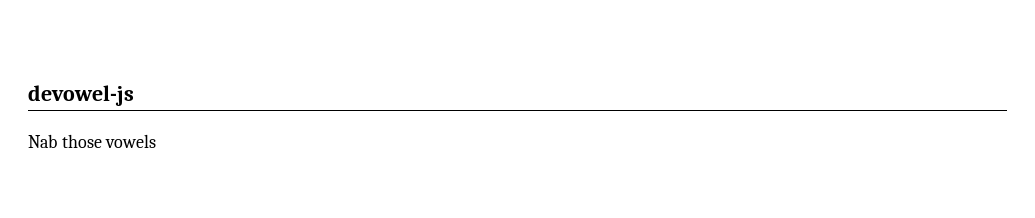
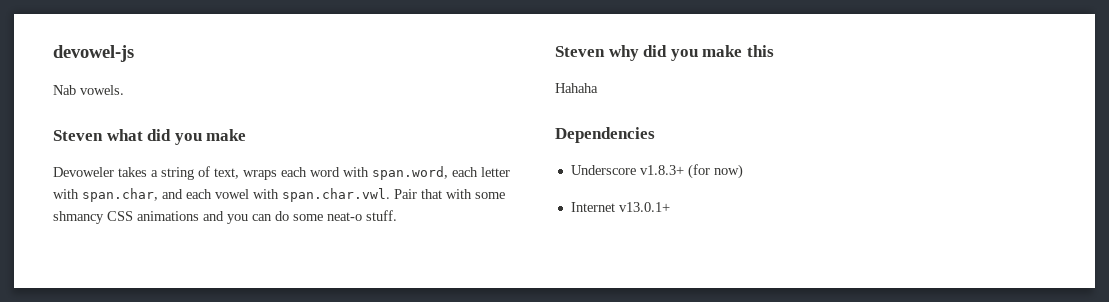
- Nab those vowels
+ Nab vowels.
+ Steven what did you make
+ Devoweler takes a string of text, wraps each word with span.word, each letter with span.char, and each vowel with span.char.vwl. Pair that with some shmancy CSS animations and you can do some neat-o stuff.
+ Steven why did you make this
+ Hahaha
+ Dependencies
+ Underscore v1.8.3+ (for now)
+ Internet v13.0.1+

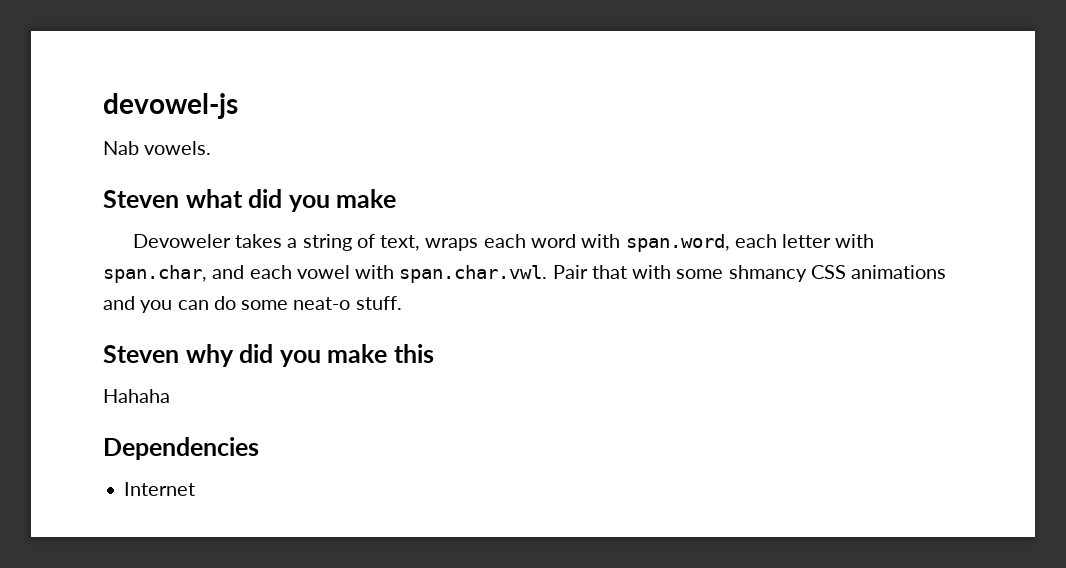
- Underscore v1.8.3+ (for now)
- Internet v13.0.1+
+ Internet

